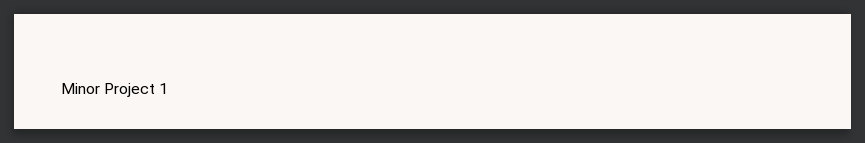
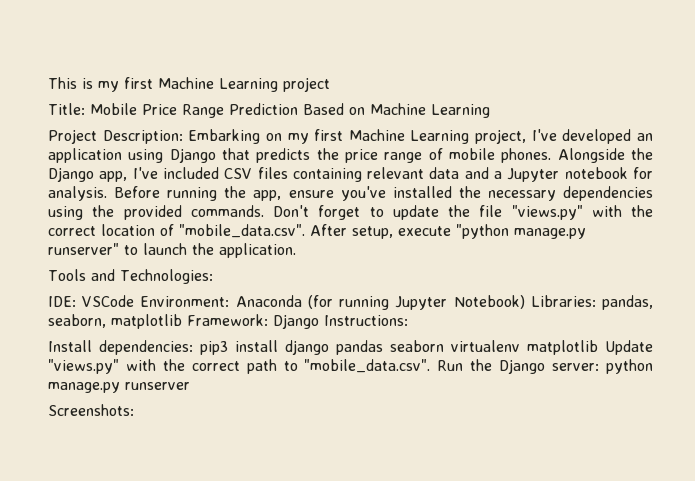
- Minor Project 1
+ This is my first Machine Learning project
+ Title: Mobile Price Range Prediction Based on Machine Learning
+ Project Description: Embarking on my first Machine Learning project, I've developed an application using Django that predicts the price range of mobile phones. Alongside the Django app, I've included CSV files containing relevant data and a Jupyter notebook for analysis. Before running the app, ensure you've installed the necessary dependencies using the provided commands. Don't forget to update the file "views.py" with the correct location of "mobile_data.csv". After setup, execute "python manage.py runserver" to launch the application.
+ Tools and Technologies:
+ IDE: VSCode Environment: Anaconda (for running Jupyter Notebook) Libraries: pandas, seaborn, matplotlib Framework: Django Instructions:
+ Install dependencies: pip3 install django pandas seaborn virtualenv matplotlib Update "views.py" with the correct path to "mobile_data.csv". Run the Django server: python manage.py runserver
+ Screenshots:

